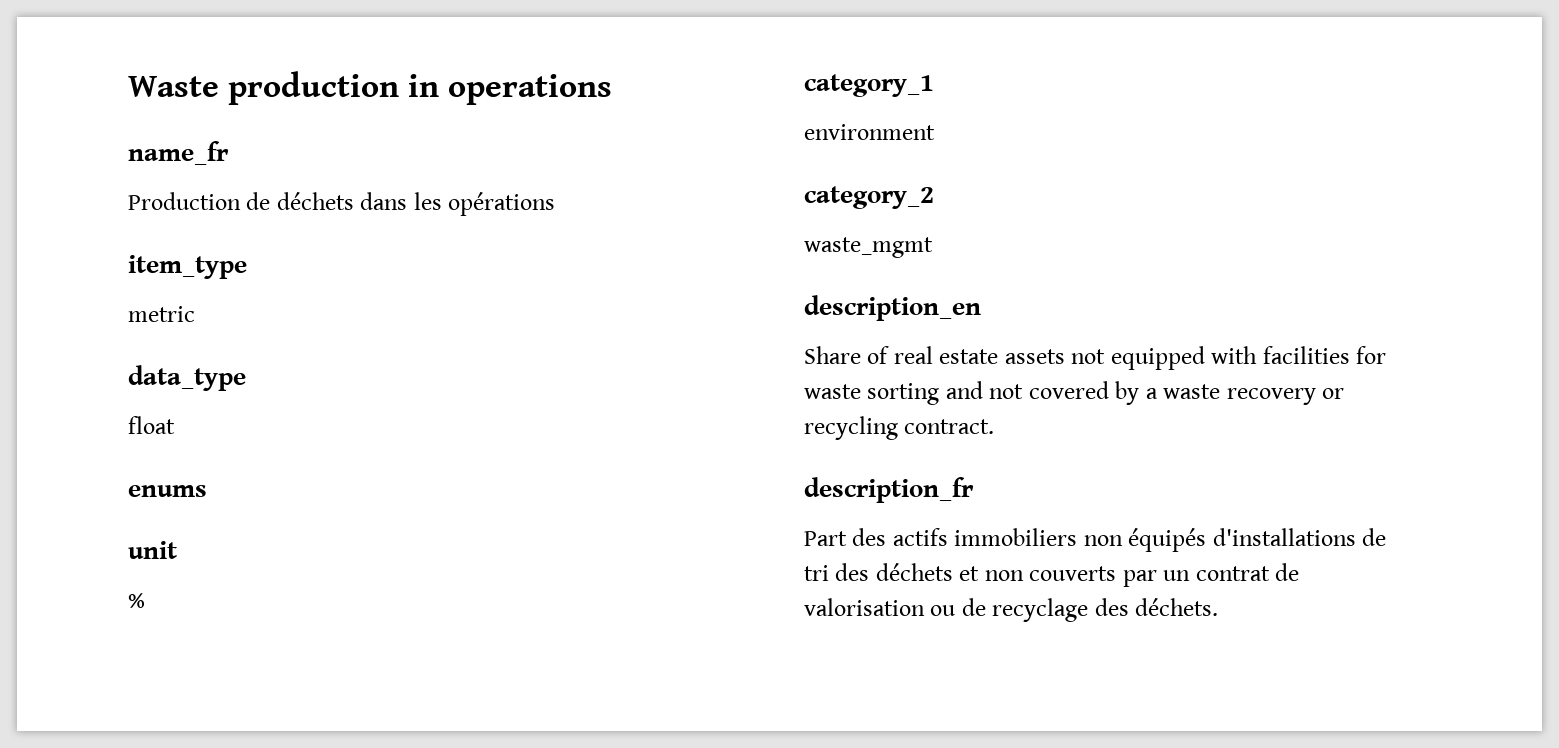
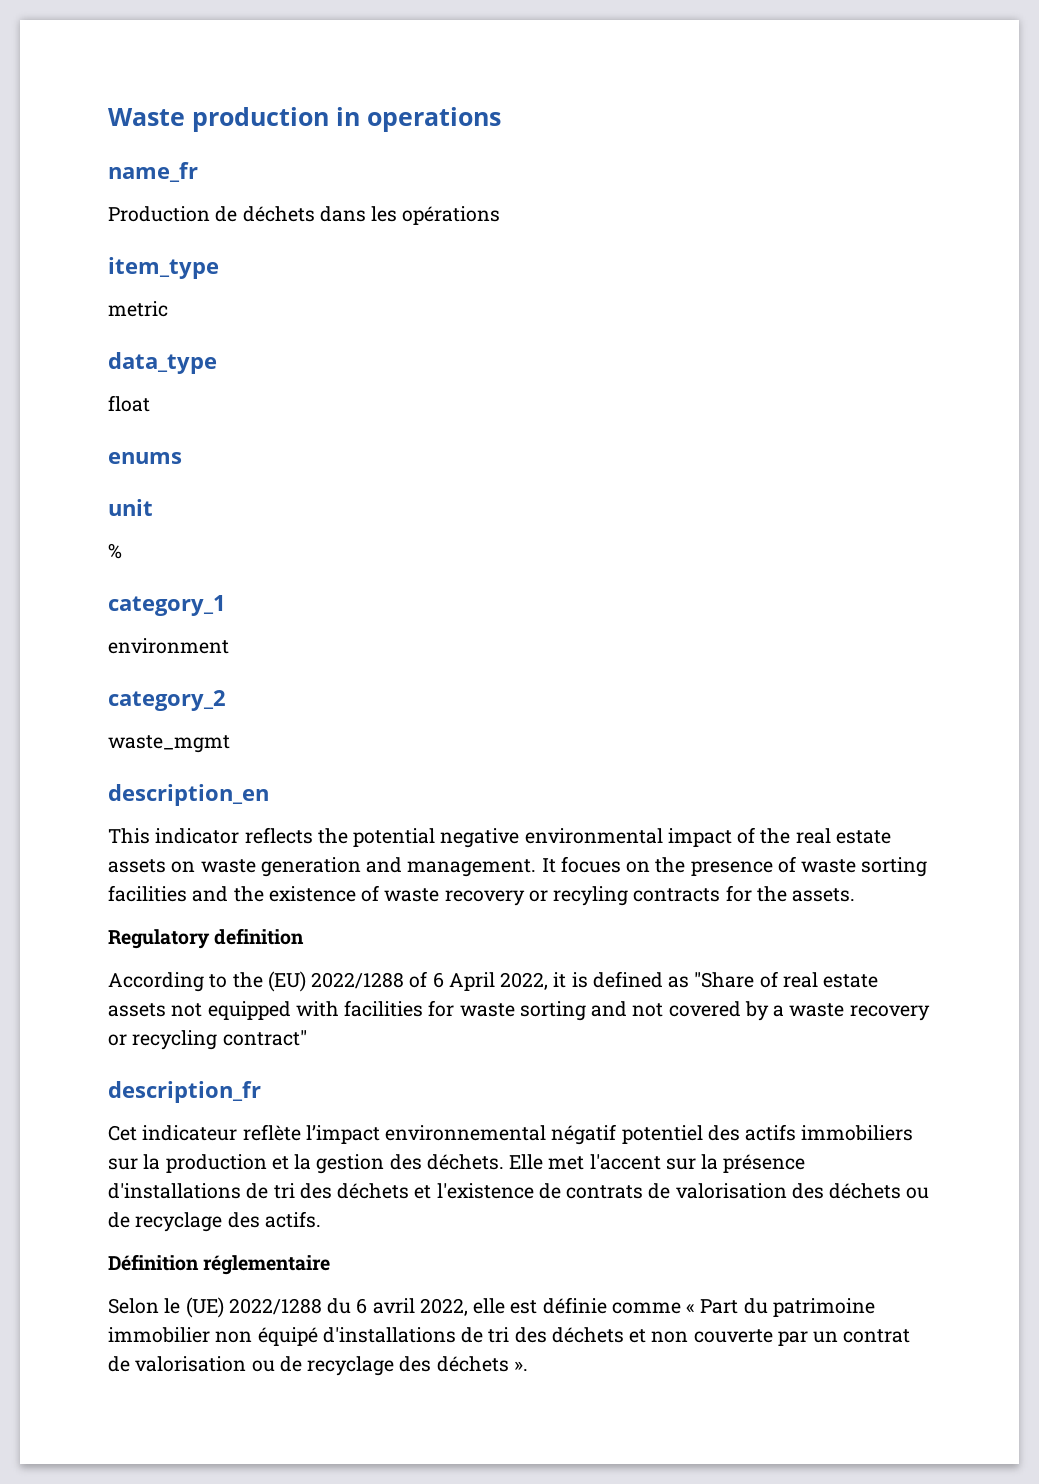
- Share of real estate assets not equipped with facilities for waste sorting and not covered by a waste recovery or recycling contract.
+ This indicator reflects the potential negative environmental impact of the real estate assets on waste generation and management. It focues on the presence of waste sorting facilities and the existence of waste recovery or recyling contracts for the assets.
+ Regulatory definition
+ According to the (EU) 2022/1288 of 6 April 2022, it is defined as "Share of real estate assets not equipped with facilities for waste sorting and not covered by a waste recovery or recycling contract"
- Part des actifs immobiliers non équipés d'installations de tri des déchets et non couverts par un contrat de valorisation ou de recyclage des déchets.
+ Cet indicateur reflète l’impact environnemental négatif potentiel des actifs immobiliers sur la production et la gestion des déchets. Elle met l'accent sur la présence d'installations de tri des déchets et l'existence de contrats de valorisation des déchets ou de recyclage des actifs.
+ Définition réglementaire
+ Selon le (UE) 2022/1288 du 6 avril 2022, elle est définie comme « Part du patrimoine immobilier non équipé d'installations de tri des déchets et non couverte par un contrat de valorisation ou de recyclage des déchets ».

